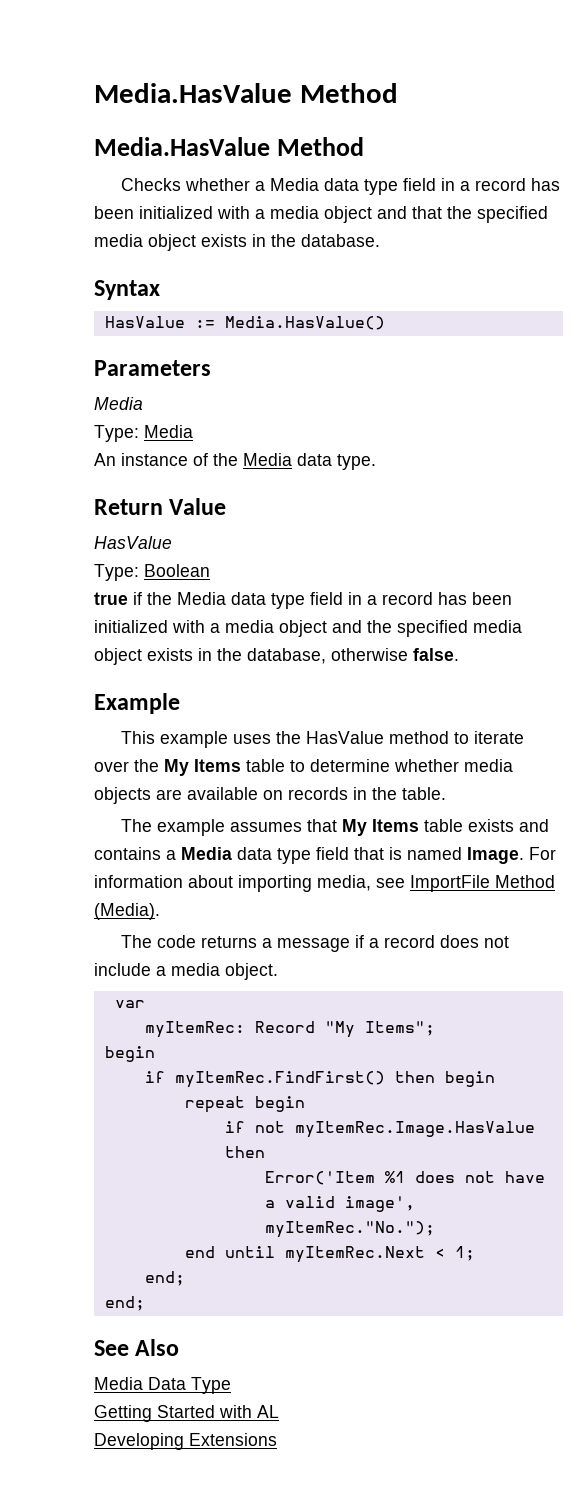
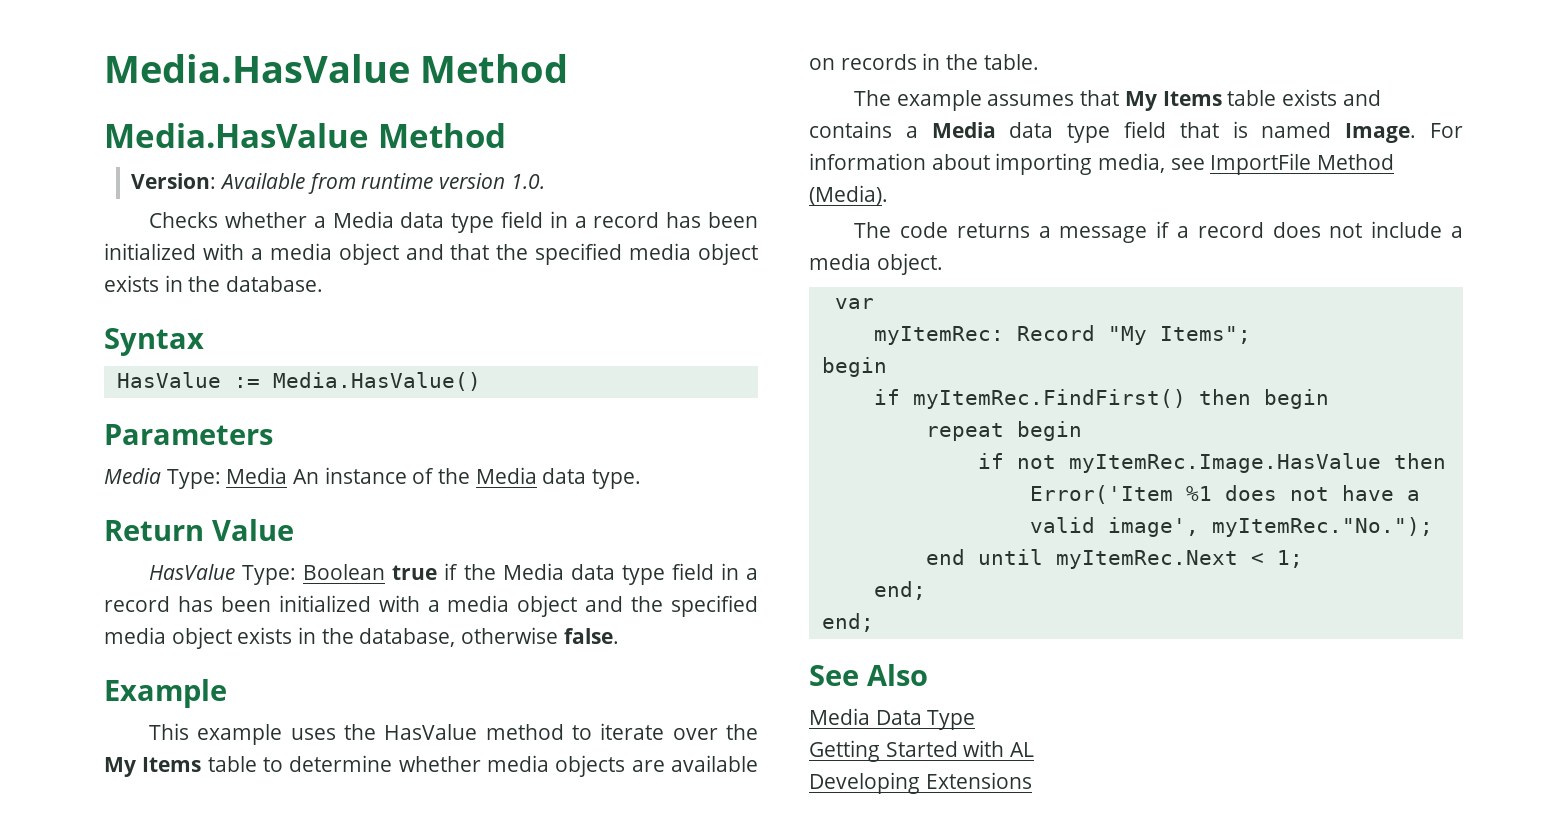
+ Version: Available from runtime version 1.0.
  Parameters
- Media
- Type: Media
- An instance of the Media data type.
+ Media Type: Media An instance of the Media data type.
  Return Value
- HasValue
- Type: Boolean
- true if the Media data type field in a record has been initialized with a media object and the specified media object exists in the database, otherwise false.
+ HasValue Type: Boolean true if the Media data type field in a record has been initialized with a media object and the specified media object exists in the database, otherwise false.

